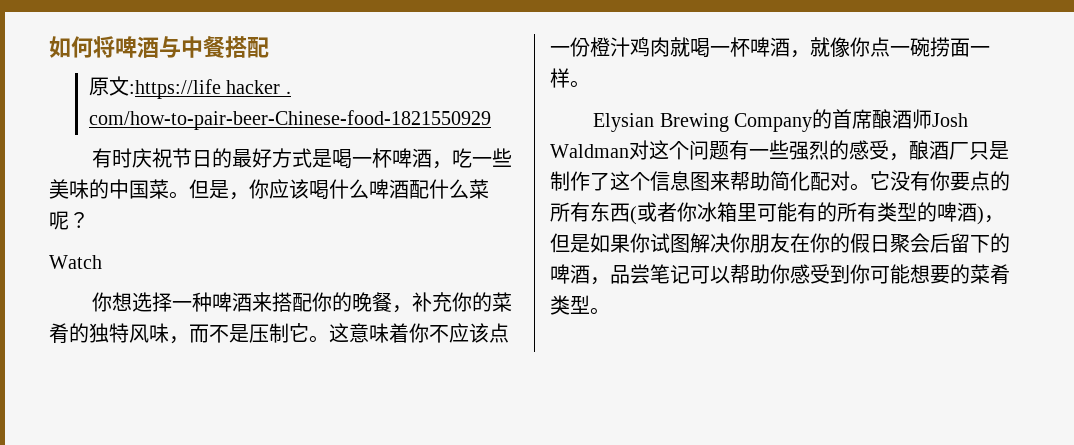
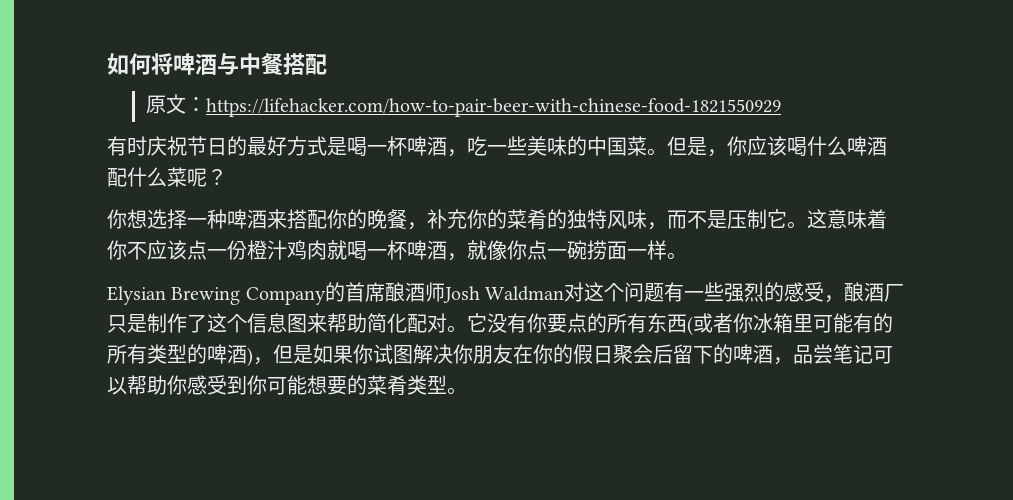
- 原文:https://life hacker . com/how-to-pair-beer-Chinese-food-1821550929
+ 原文：https://lifehacker.com/how-to-pair-beer-with-chinese-food-1821550929
- Watch

